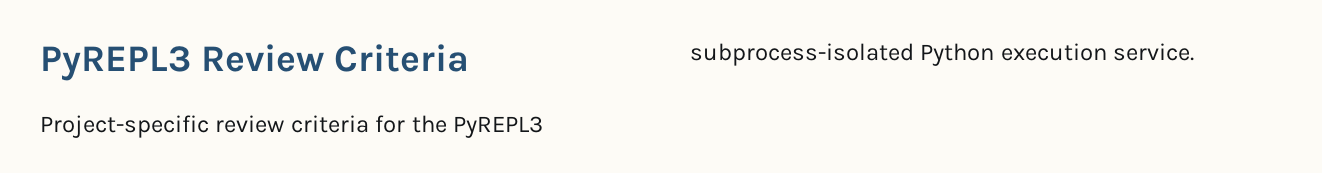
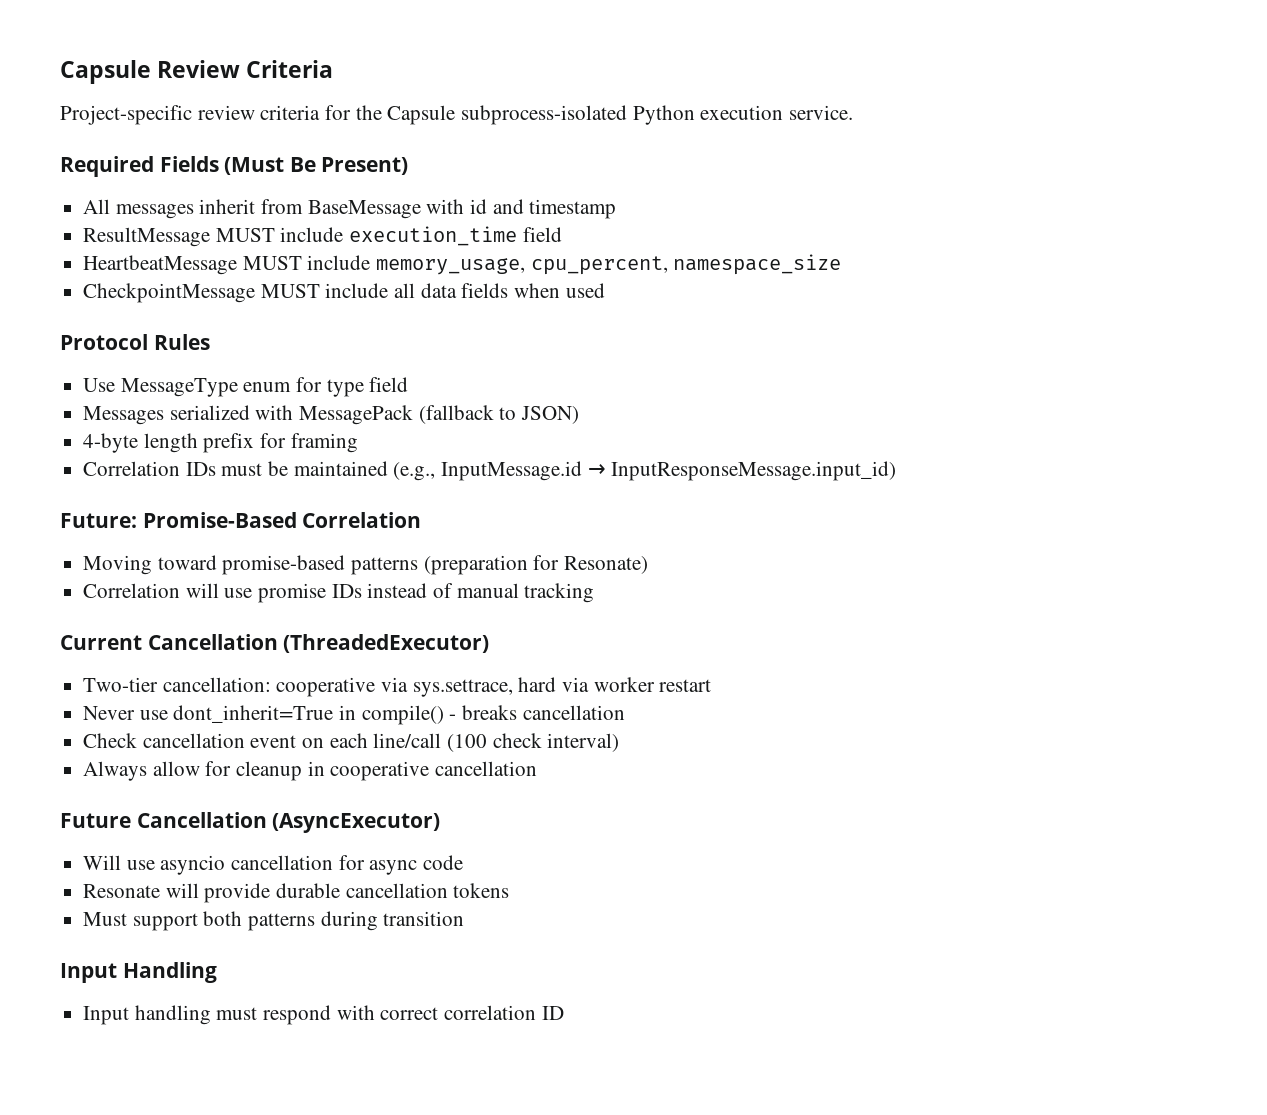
- PyREPL3 Review Criteria
+ Capsule Review Criteria
- Project-specific review criteria for the PyREPL3 subprocess-isolated Python execution service.
+ Project-specific review criteria for the Capsule subprocess-isolated Python execution service.
+ Required Fields (Must Be Present)
+ All messages inherit from BaseMessage with id and timestamp
+ ResultMessage MUST include execution_time field
+ HeartbeatMessage MUST include memory_usage, cpu_percent, namespace_size
+ CheckpointMessage MUST include all data fields when used
+ Protocol Rules
+ Use MessageType enum for type field
+ Messages serialized with MessagePack (fallback to JSON)
+ 4-byte length prefix for framing
+ Correlation IDs must be maintained (e.g., InputMessage.id → InputResponseMessage.input_id)
+ Future: Promise-Based Correlation
+ Moving toward promise-based patterns (preparation for Resonate)
+ Correlation will use promise IDs instead of manual tracking
+ Current Cancellation (ThreadedExecutor)
+ Two-tier cancellation: cooperative via sys.settrace, hard via worker restart
+ Never use dont_inherit=True in compile() - breaks cancellation
+ Check cancellation event on each line/call (100 check interval)
+ Always allow for cleanup in cooperative cancellation
+ Future Cancellation (AsyncExecutor)
+ Will use asyncio cancellation for async code
+ Resonate will provide durable cancellation tokens
+ Must support both patterns during transition
+ Input Handling
+ Input handling must respond with correct correlation ID

